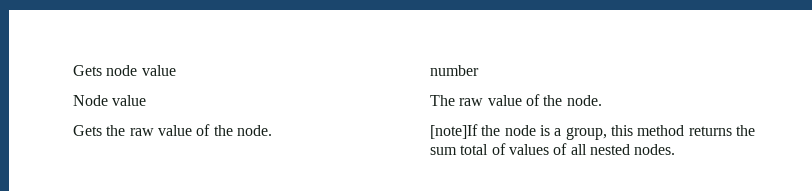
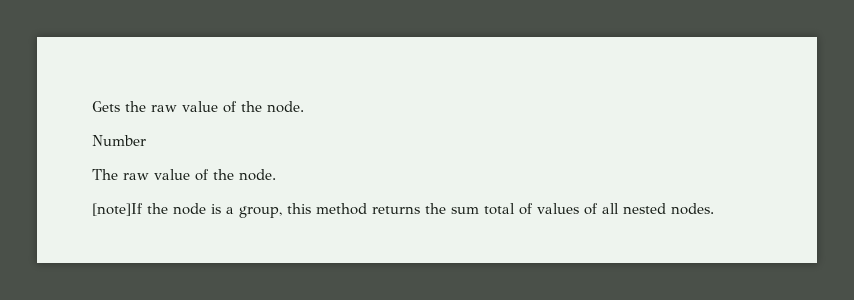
- Gets node value
- Node value
- number
+ Number

